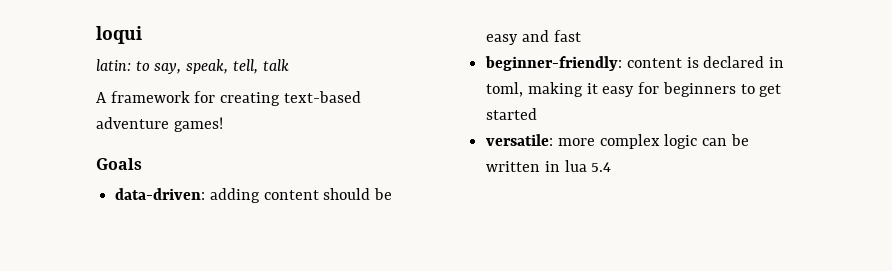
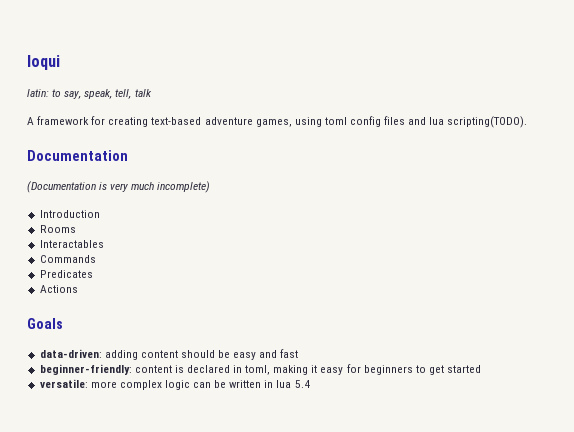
- A framework for creating text-based adventure games!
+ A framework for creating text-based adventure games, using toml config files and lua scripting(TODO).
+ Documentation
+ (Documentation is very much incomplete)
+ Introduction
+ Rooms
+ Interactables
+ Commands
+ Predicates
+ Actions

